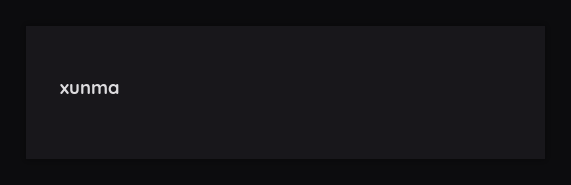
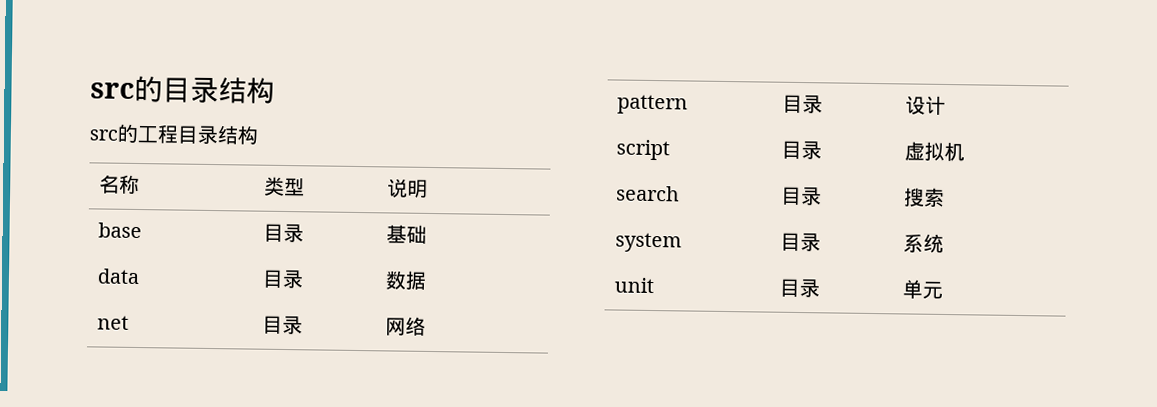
- xunma
+ src的目录结构
+ src的工程目录结构
+ 名称 | 类型 | 说明
+ base | 目录 | 基础
+ data | 目录 | 数据
+ net | 目录 | 网络
+ pattern | 目录 | 设计
+ script | 目录 | 虚拟机
+ search | 目录 | 搜索
+ system | 目录 | 系统
+ unit | 目录 | 单元

